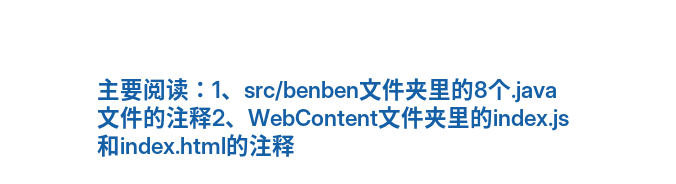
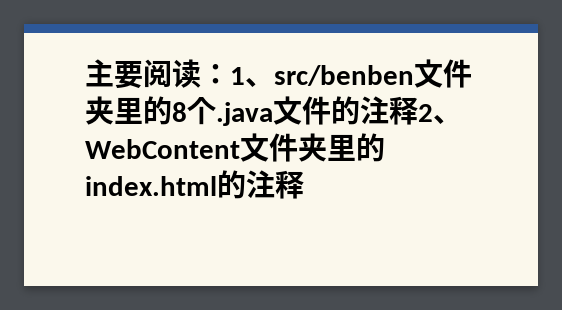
- 主要阅读：1、src/benben文件夹里的8个.java文件的注释2、WebContent文件夹里的index.js和index.html的注释
+ 主要阅读：1、src/benben文件夹里的8个.java文件的注释2、WebContent文件夹里的index.html的注释

